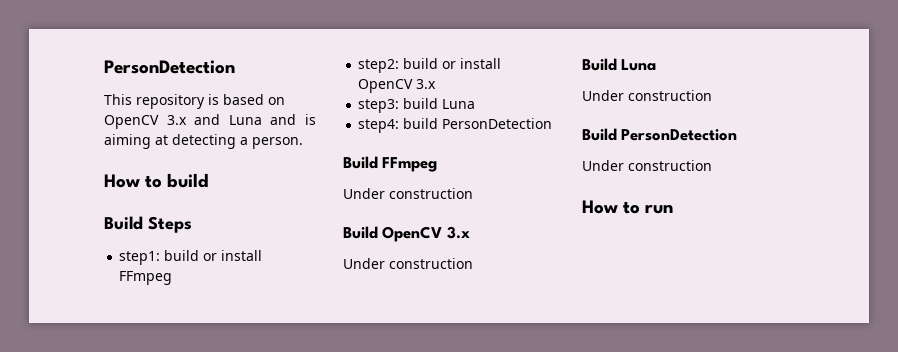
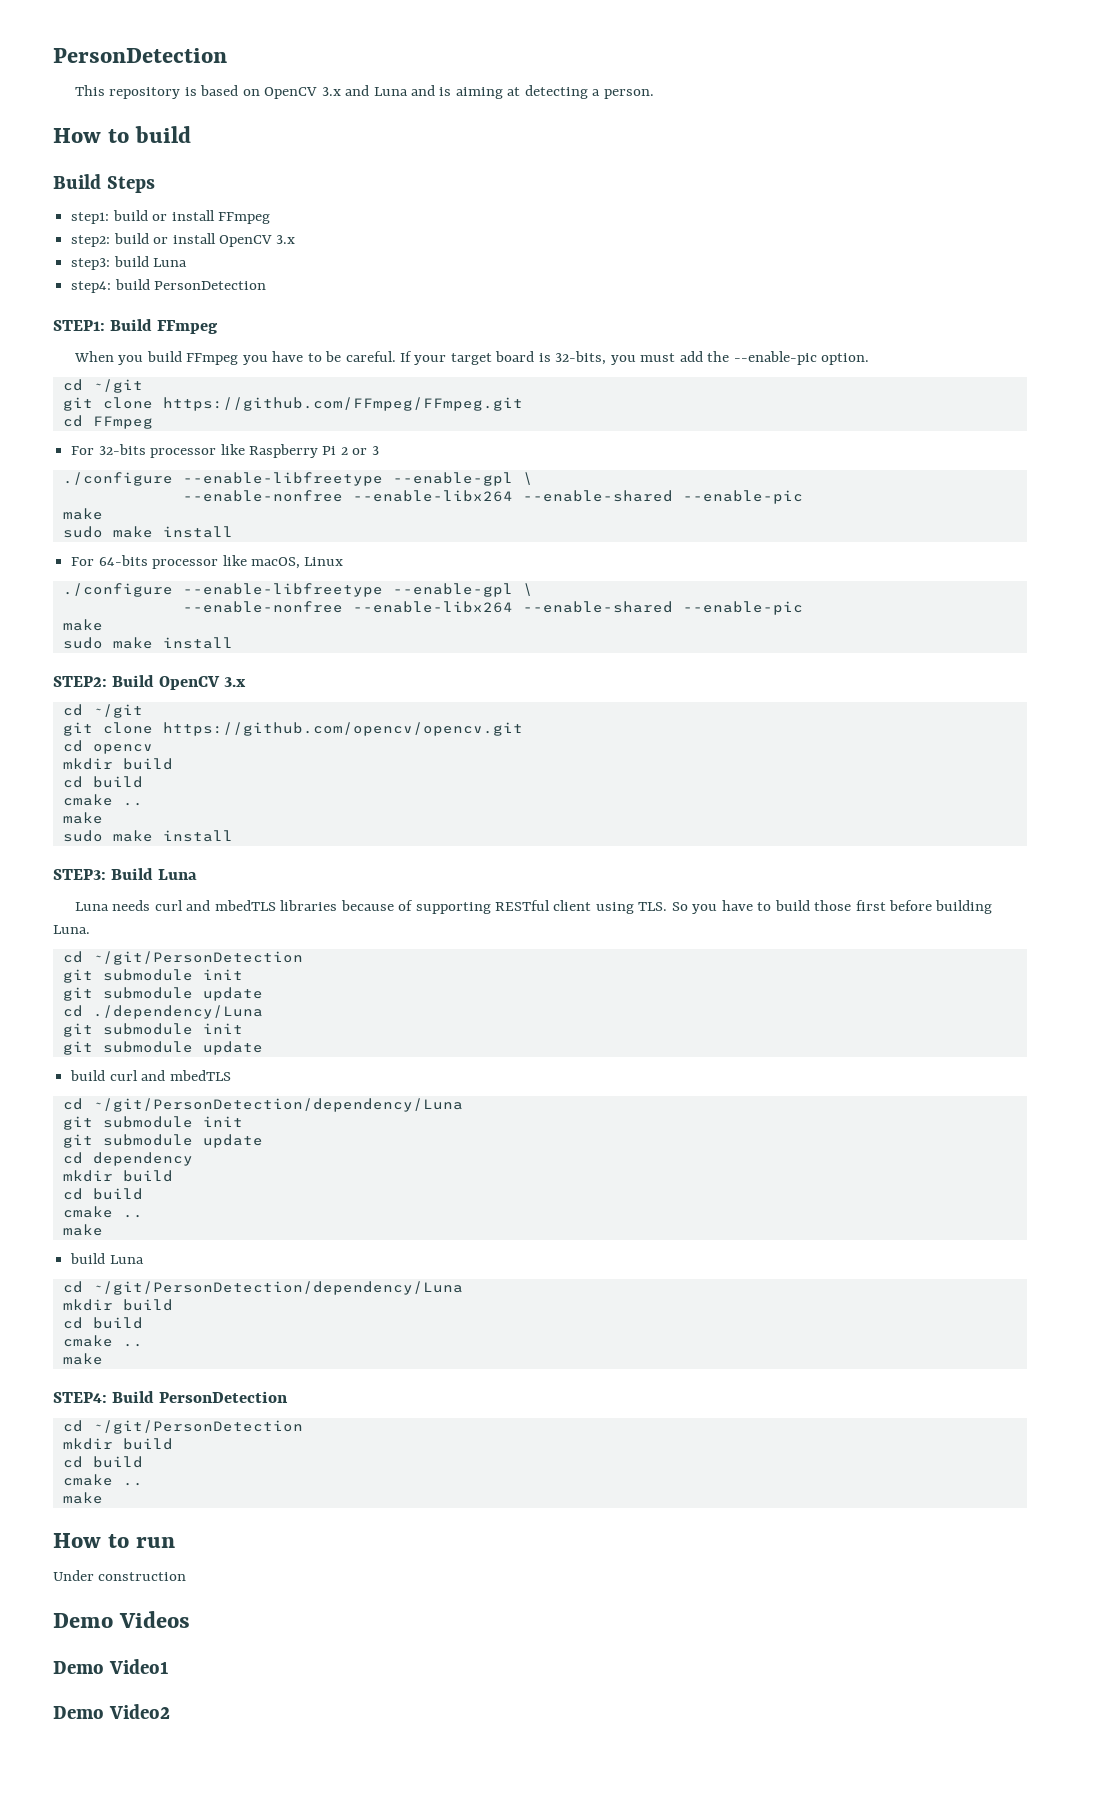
- Build FFmpeg
+ STEP1: Build FFmpeg
+ When you build FFmpeg you have to be careful. If your target board is 32-bits, you must add the --enable-pic option.
+ cd ~/git
+ git clone https://github.com/FFmpeg/FFmpeg.git
+ cd FFmpeg
+ For 32-bits processor like Raspberry Pi 2 or 3
+ ./configure --enable-libfreetype --enable-gpl \
+ --enable-nonfree --enable-libx264 --enable-shared --enable-pic
+ make
+ sudo make install
+ For 64-bits processor like macOS, Linux
+ ./configure --enable-libfreetype --enable-gpl \
+ --enable-nonfree --enable-libx264 --enable-shared --enable-pic
+ make
+ sudo make install
+ STEP2: Build OpenCV 3.x
+ cd ~/git
+ git clone https://github.com/opencv/opencv.git
+ cd opencv
+ mkdir build
+ cd build
+ cmake ..
+ make
+ sudo make install
+ STEP3: Build Luna
+ Luna needs curl and mbedTLS libraries because of supporting RESTful client using TLS. So you have to build those first before building Luna.
+ cd ~/git/PersonDetection
+ git submodule init
+ git submodule update
+ cd ./dependency/Luna
+ git submodule init
+ git submodule update
+ build curl and mbedTLS
+ cd ~/git/PersonDetection/dependency/Luna
+ git submodule init
+ git submodule update
+ cd dependency
+ mkdir build
+ cd build
+ cmake ..
+ make
+ build Luna
+ cd ~/git/PersonDetection/dependency/Luna
+ mkdir build
+ cd build
+ cmake ..
+ make
+ STEP4: Build PersonDetection
+ cd ~/git/PersonDetection
+ mkdir build
+ cd build
+ cmake ..
+ make
+ How to run
  Under construction
- Build OpenCV 3.x
- Under construction
- Build Luna
- Under construction
- Build PersonDetection
- Under construction
- How to run
+ Demo Videos
+ Demo Video1
+ Demo Video2

